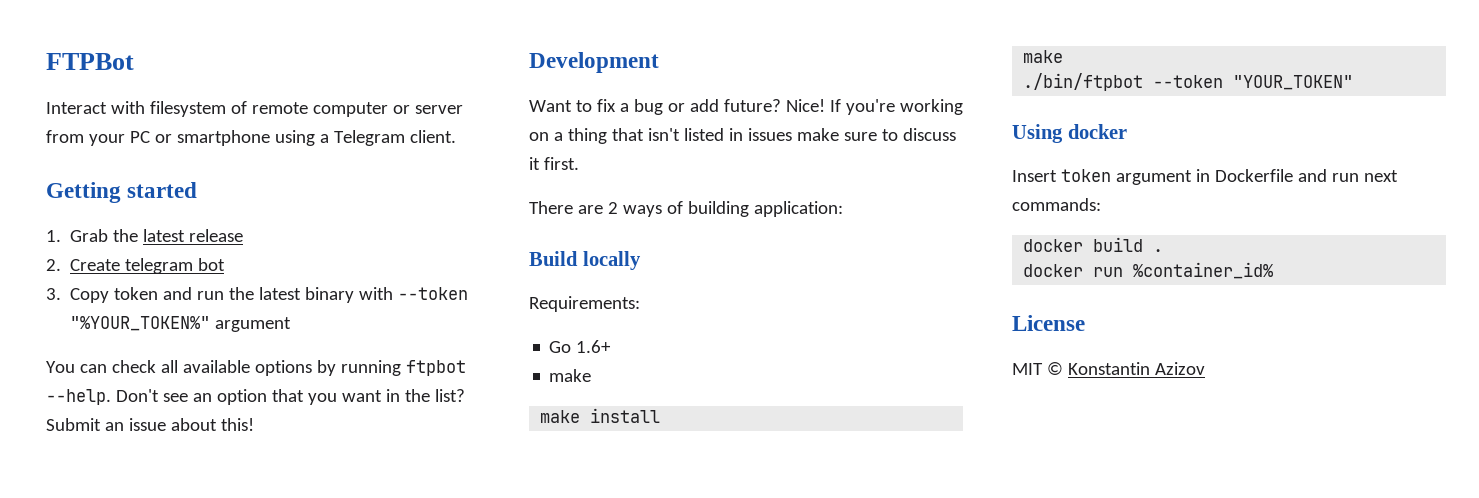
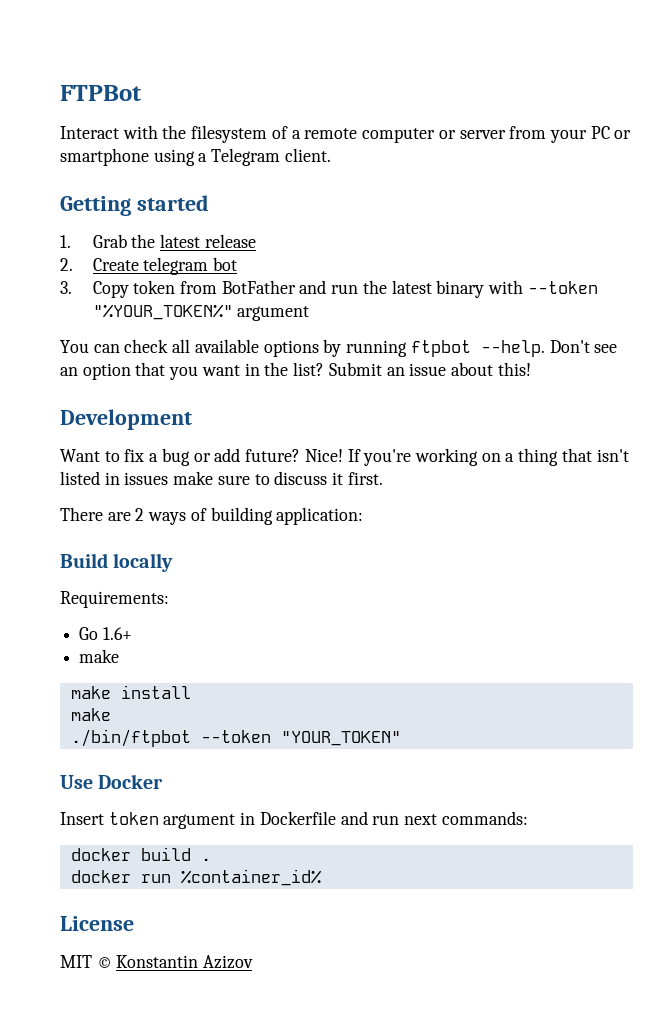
- Interact with filesystem of remote computer or server from your PC or smartphone using a Telegram client.
+ Interact with the filesystem of a remote computer or server from your PC or smartphone using a Telegram client.
- 3. Copy token and run the latest binary with --token "%YOUR_TOKEN%" argument
+ 3. Copy token from BotFather and run the latest binary with --token "%YOUR_TOKEN%" argument
- Using docker
+ Use Docker

